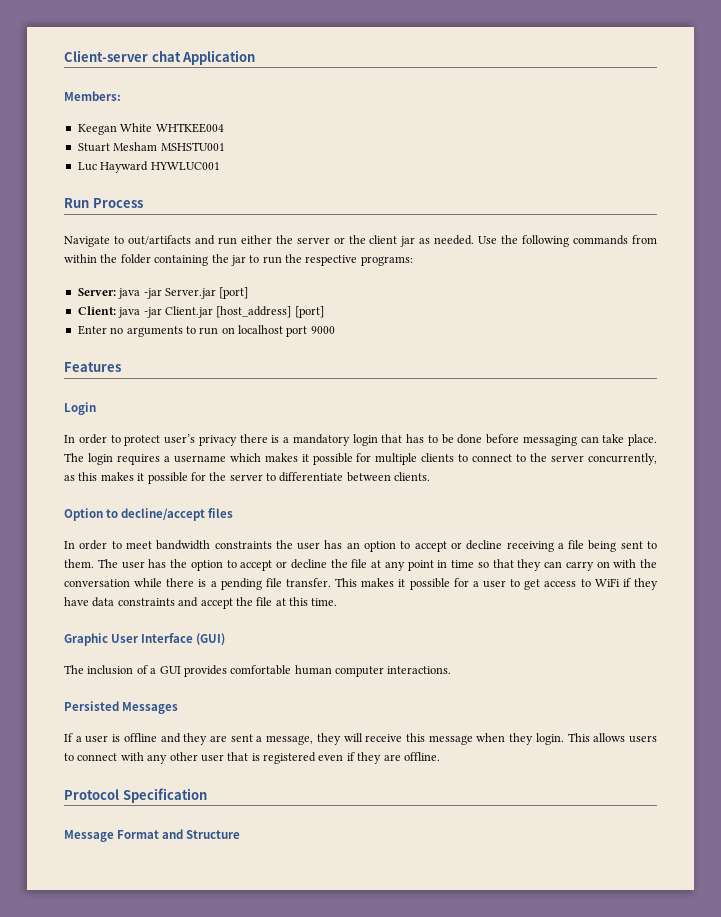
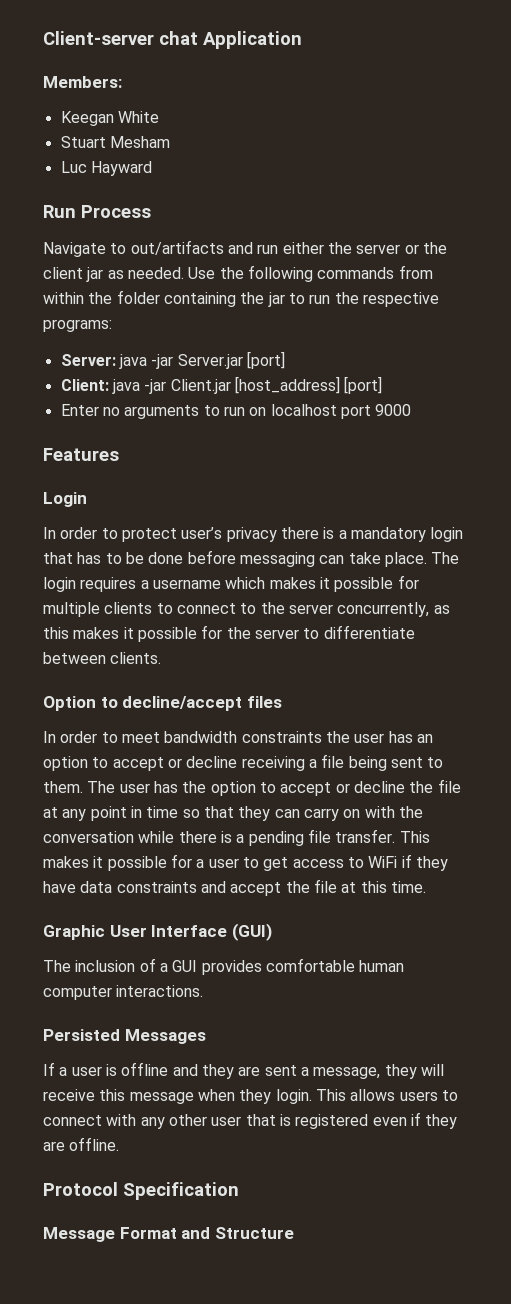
- Keegan White WHTKEE004
+ Keegan White
- Stuart Mesham MSHSTU001
+ Stuart Mesham
- Luc Hayward HYWLUC001
+ Luc Hayward

